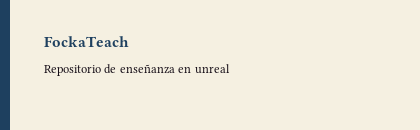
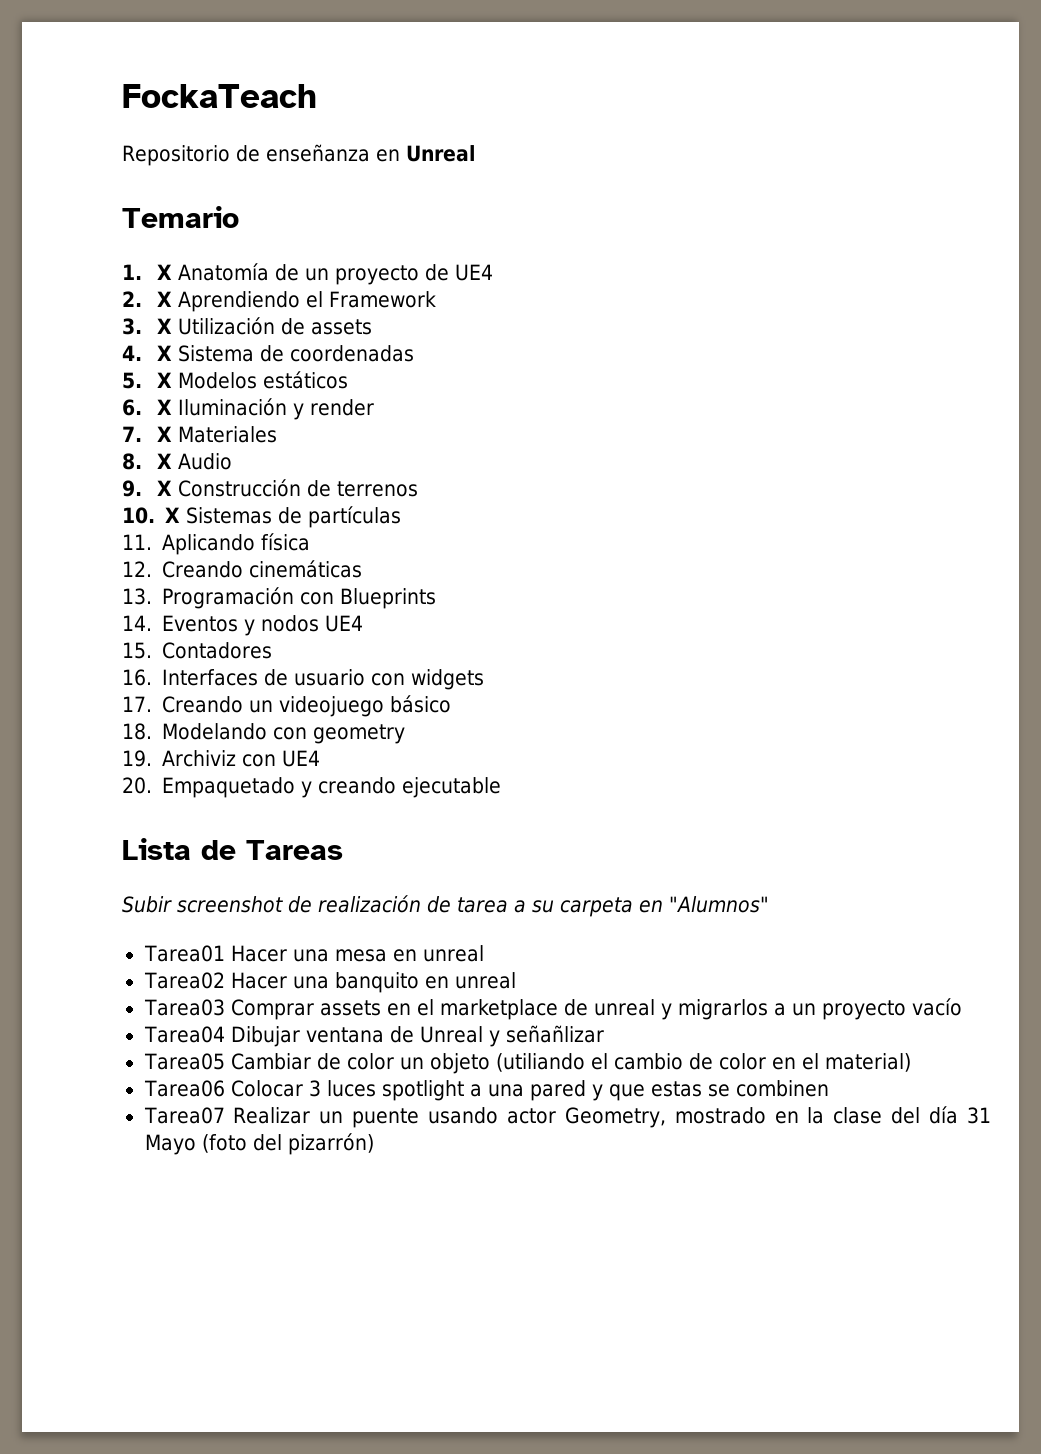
- Repositorio de enseñanza en unreal
+ Repositorio de enseñanza en Unreal
+ Temario
+ 1. X Anatomía de un proyecto de UE4
+ 2. X Aprendiendo el Framework
+ 3. X Utilización de assets
+ 4. X Sistema de coordenadas
+ 5. X Modelos estáticos
+ 6. X Iluminación y render
+ 7. X Materiales
+ 8. X Audio
+ 9. X Construcción de terrenos
+ 10. X Sistemas de partículas
+ 11. Aplicando física
+ 12. Creando cinemáticas
+ 13. Programación con Blueprints
+ 14. Eventos y nodos UE4
+ 15. Contadores
+ 16. Interfaces de usuario con widgets
+ 17. Creando un videojuego básico
+ 18. Modelando con geometry
+ 19. Archiviz con UE4
+ 20. Empaquetado y creando ejecutable
+ Lista de Tareas
+ Subir screenshot de realización de tarea a su carpeta en "Alumnos"
+ Tarea01 Hacer una mesa en unreal
+ Tarea02 Hacer una banquito en unreal
+ Tarea03 Comprar assets en el marketplace de unreal y migrarlos a un proyecto vacío
+ Tarea04 Dibujar ventana de Unreal y señañlizar
+ Tarea05 Cambiar de color un objeto (utiliando el cambio de color en el material)
+ Tarea06 Colocar 3 luces spotlight a una pared y que estas se combinen
+ Tarea07 Realizar un puente usando actor Geometry, mostrado en la clase del día 31 Mayo (foto del pizarrón)

